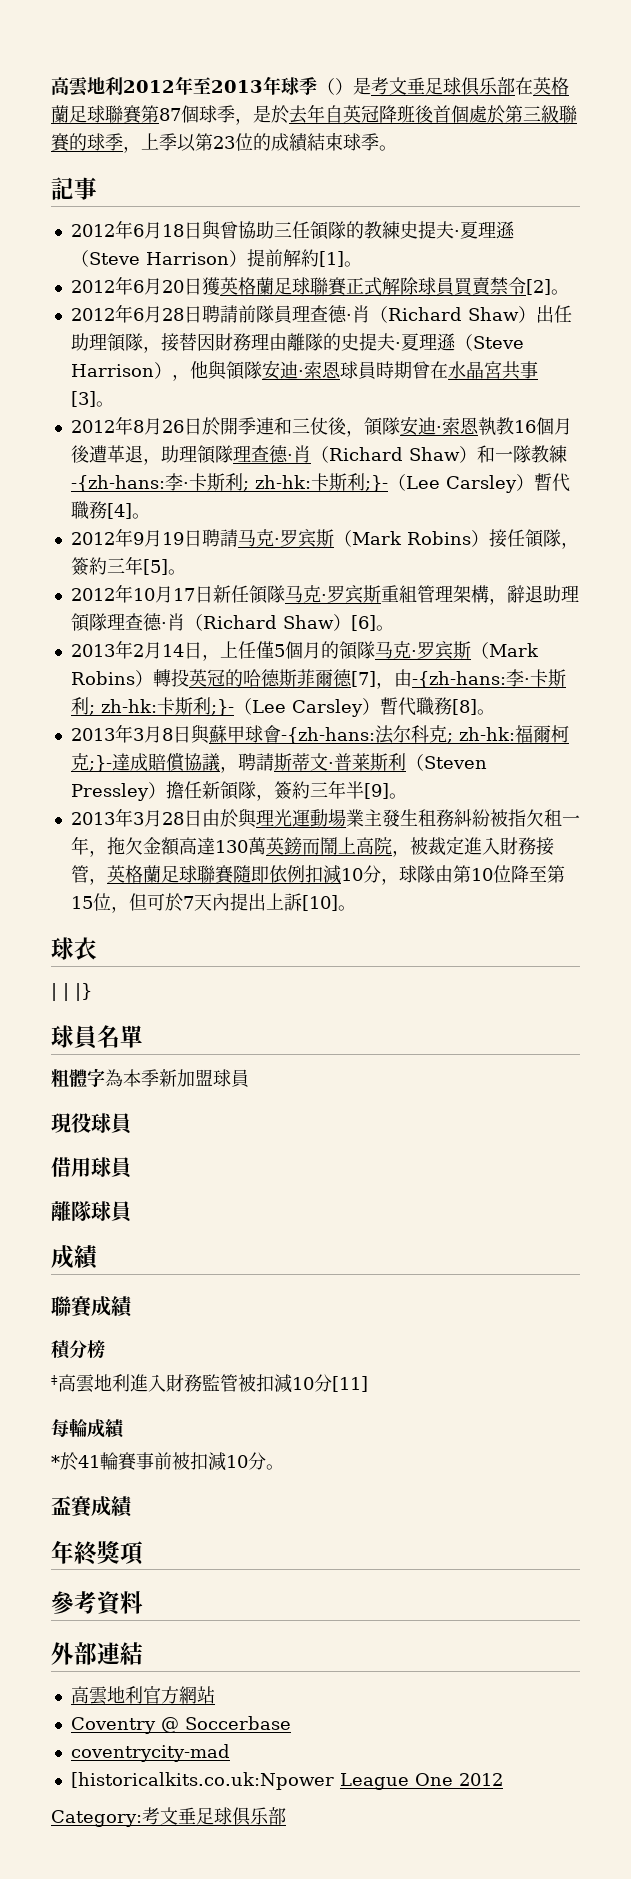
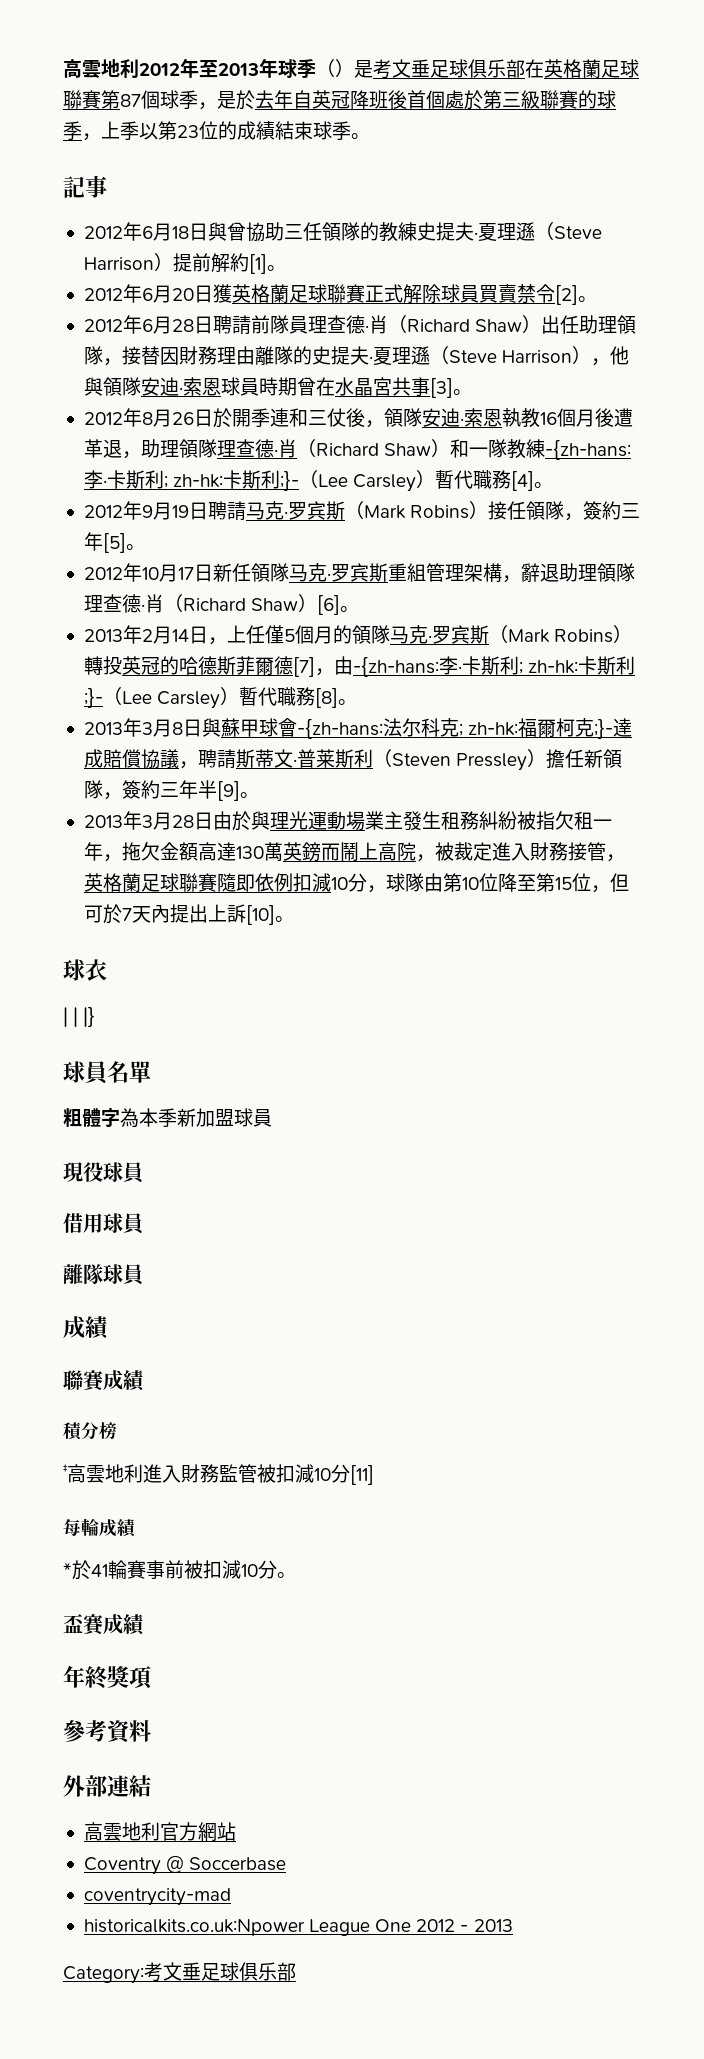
- [historicalkits.co.uk:Npower League One 2012
+ historicalkits.co.uk:Npower League One 2012 - 2013

